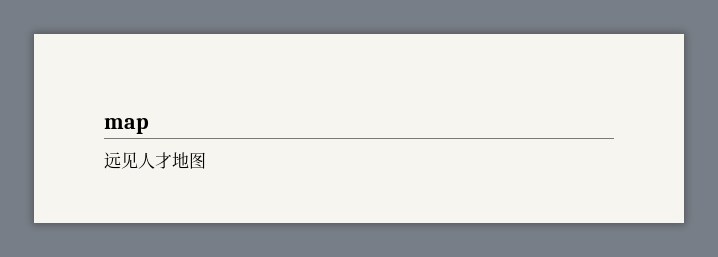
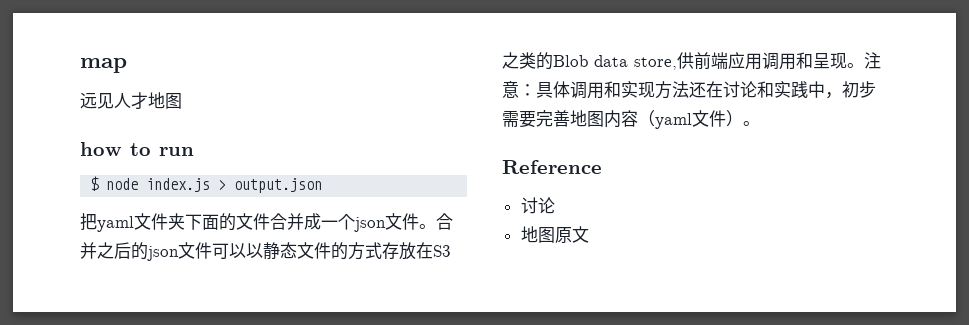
+ how to run
+ $ node index.js > output.json
+ 把yaml文件夹下面的文件合并成一个json文件。合并之后的json文件可以以静态文件的方式存放在S3之类的Blob data store,供前端应用调用和呈现。注意：具体调用和实现方法还在讨论和实践中，初步需要完善地图内容（yaml文件）。
+ Reference
+ 讨论
+ 地图原文

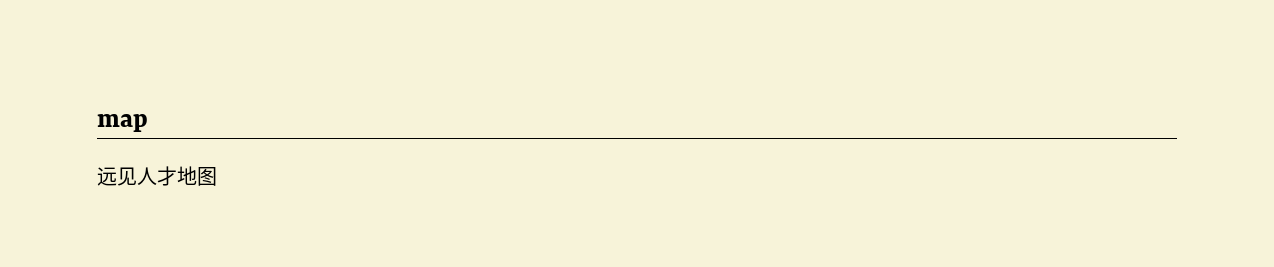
- how to run
- $ node index.js > output.json
- 把yaml文件夹下面的文件合并成一个json文件。合并之后的json文件可以以静态文件的方式存放在S3之类的Blob data store,供前端应用调用和呈现。注意：具体调用和实现方法还在讨论和实践中，初步需要完善地图内容（yaml文件）。
- Reference
- 讨论
- 地图原文

